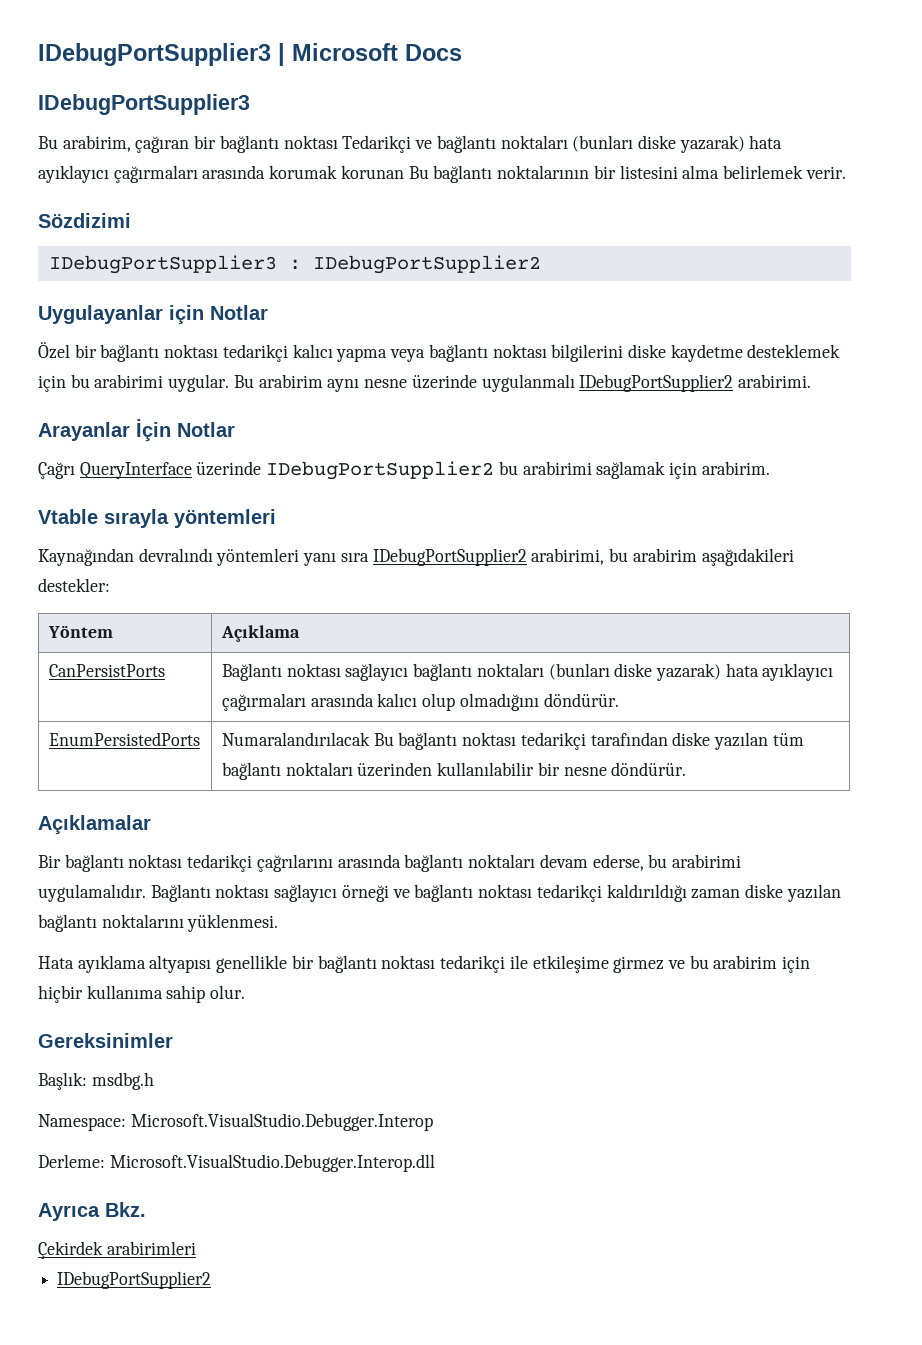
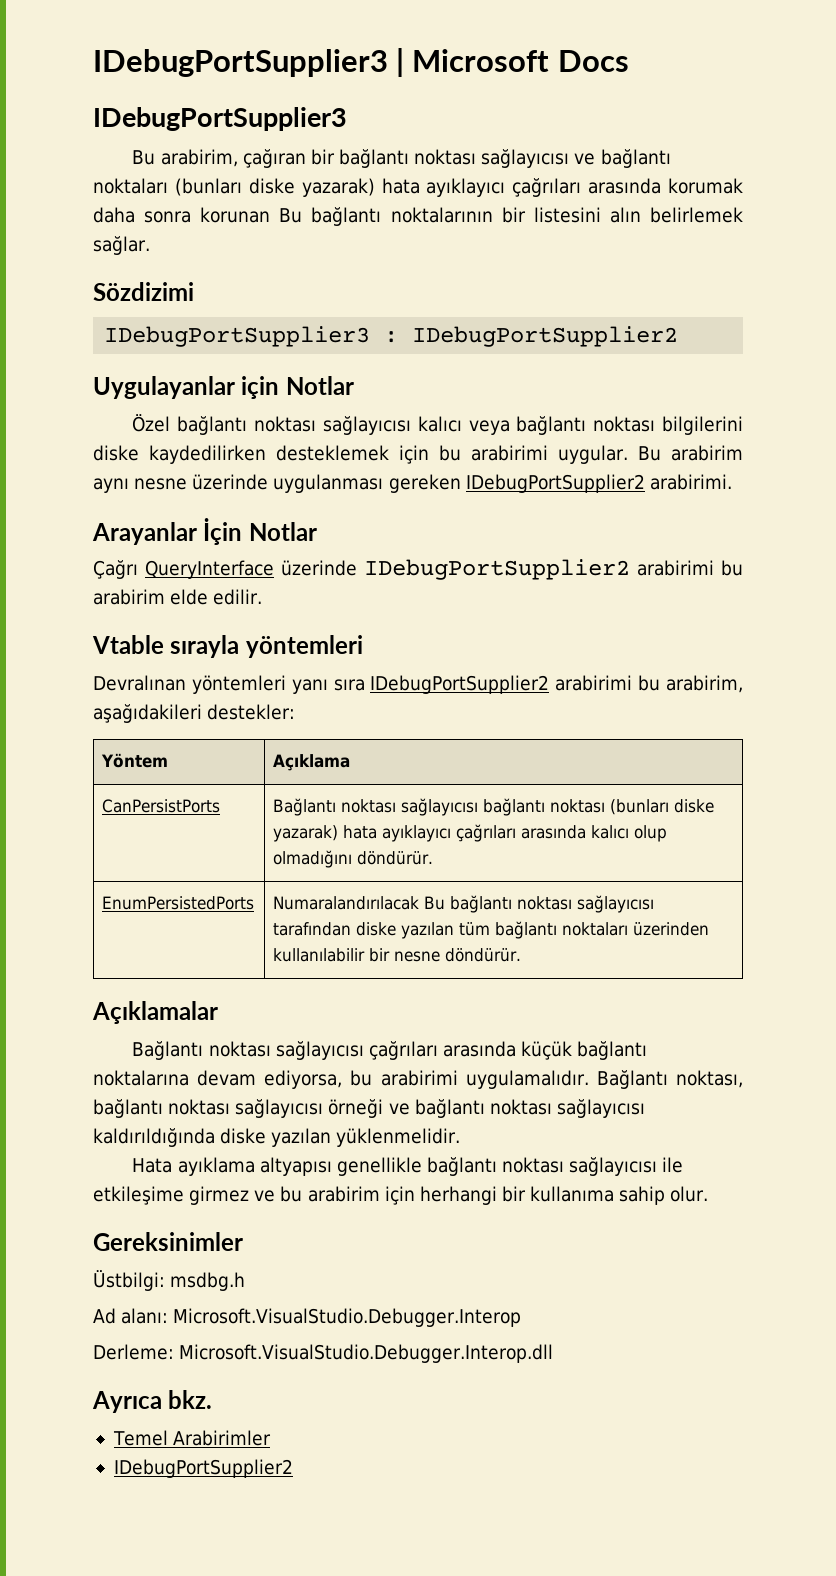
- Bu arabirim, çağıran bir bağlantı noktası Tedarikçi ve bağlantı noktaları (bunları diske yazarak) hata ayıklayıcı çağırmaları arasında korumak korunan Bu bağlantı noktalarının bir listesini alma belirlemek verir.
+ Bu arabirim, çağıran bir bağlantı noktası sağlayıcısı ve bağlantı noktaları (bunları diske yazarak) hata ayıklayıcı çağrıları arasında korumak daha sonra korunan Bu bağlantı noktalarının bir listesini alın belirlemek sağlar.
- Özel bir bağlantı noktası tedarikçi kalıcı yapma veya bağlantı noktası bilgilerini diske kaydetme desteklemek için bu arabirimi uygular.
+ Özel bağlantı noktası sağlayıcısı kalıcı veya bağlantı noktası bilgilerini diske kaydedilirken desteklemek için bu arabirimi uygular.
- Bu arabirim aynı nesne üzerinde uygulanmalı IDebugPortSupplier2 arabirimi.
+ Bu arabirim aynı nesne üzerinde uygulanması gereken IDebugPortSupplier2 arabirimi.
- Çağrı QueryInterface üzerinde IDebugPortSupplier2 bu arabirimi sağlamak için arabirim.
+ Çağrı QueryInterface üzerinde IDebugPortSupplier2 arabirimi bu arabirim elde edilir.
- Kaynağından devralındı yöntemleri yanı sıra IDebugPortSupplier2 arabirimi, bu arabirim aşağıdakileri destekler:
+ Devralınan yöntemleri yanı sıra IDebugPortSupplier2 arabirimi bu arabirim, aşağıdakileri destekler:
- CanPersistPorts | Bağlantı noktası sağlayıcı bağlantı noktaları (bunları diske yazarak) hata ayıklayıcı çağırmaları arasında kalıcı olup olmadığını döndürür.
+ CanPersistPorts | Bağlantı noktası sağlayıcısı bağlantı noktası (bunları diske yazarak) hata ayıklayıcı çağrıları arasında kalıcı olup olmadığını döndürür.
- EnumPersistedPorts | Numaralandırılacak Bu bağlantı noktası tedarikçi tarafından diske yazılan tüm bağlantı noktaları üzerinden kullanılabilir bir nesne döndürür.
+ EnumPersistedPorts | Numaralandırılacak Bu bağlantı noktası sağlayıcısı tarafından diske yazılan tüm bağlantı noktaları üzerinden kullanılabilir bir nesne döndürür.
- Bir bağlantı noktası tedarikçi çağrılarını arasında bağlantı noktaları devam ederse, bu arabirimi uygulamalıdır. Bağlantı noktası sağlayıcı örneği ve bağlantı noktası tedarikçi kaldırıldığı zaman diske yazılan bağlantı noktalarını yüklenmesi.
+ Bağlantı noktası sağlayıcısı çağrıları arasında küçük bağlantı noktalarına devam ediyorsa, bu arabirimi uygulamalıdır. Bağlantı noktası, bağlantı noktası sağlayıcısı örneği ve bağlantı noktası sağlayıcısı kaldırıldığında diske yazılan yüklenmelidir.
- Hata ayıklama altyapısı genellikle bir bağlantı noktası tedarikçi ile etkileşime girmez ve bu arabirim için hiçbir kullanıma sahip olur.
+ Hata ayıklama altyapısı genellikle bağlantı noktası sağlayıcısı ile etkileşime girmez ve bu arabirim için herhangi bir kullanıma sahip olur.
- Başlık: msdbg.h
+ Üstbilgi: msdbg.h
- Namespace: Microsoft.VisualStudio.Debugger.Interop
+ Ad alanı: Microsoft.VisualStudio.Debugger.Interop
- Ayrıca Bkz.
- Çekirdek arabirimleri
+ Ayrıca bkz.
+ Temel Arabirimler

